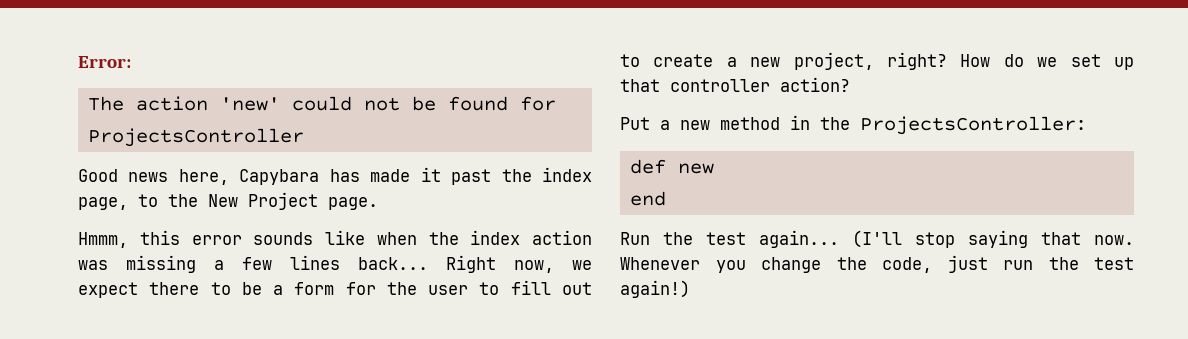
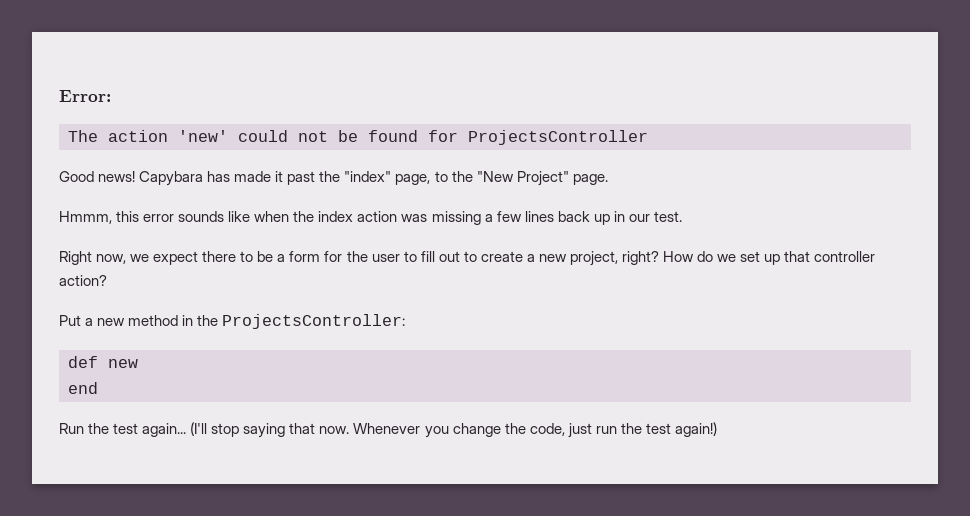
- Good news here, Capybara has made it past the index page, to the New Project page.
+ Good news! Capybara has made it past the "index" page, to the "New Project" page.
- Hmmm, this error sounds like when the index action was missing a few lines back... Right now, we expect there to be a form for the user to fill out to create a new project, right?
+ Hmmm, this error sounds like when the index action was missing a few lines back up in our test.
+ Right now, we expect there to be a form for the user to fill out to create a new project, right?

